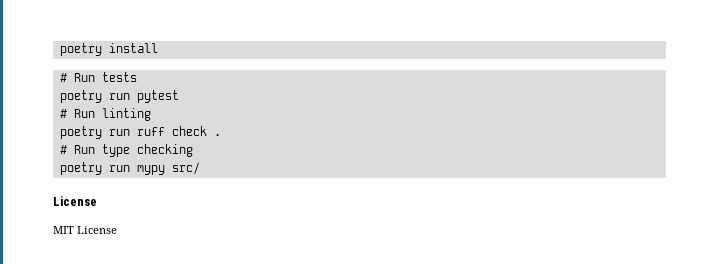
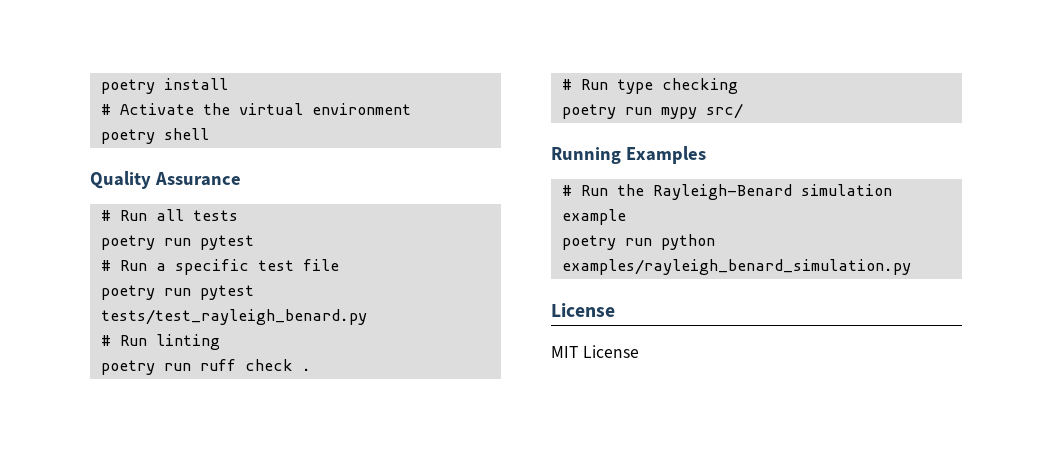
- # Run tests
+ # Activate the virtual environment
+ poetry shell
+ Quality Assurance
+ # Run all tests
+ # Run a specific test file
+ poetry run pytest tests/test_rayleigh_benard.py
+ Running Examples
+ # Run the Rayleigh-Benard simulation example
+ poetry run python examples/rayleigh_benard_simulation.py

